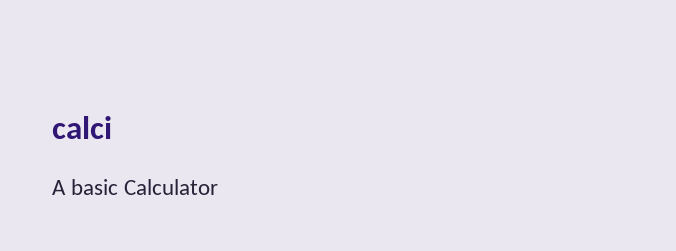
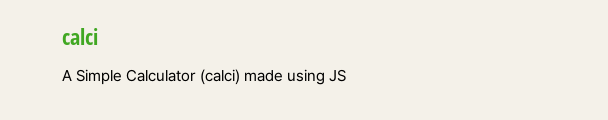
- A basic Calculator
+ A Simple Calculator (calci) made using JS

